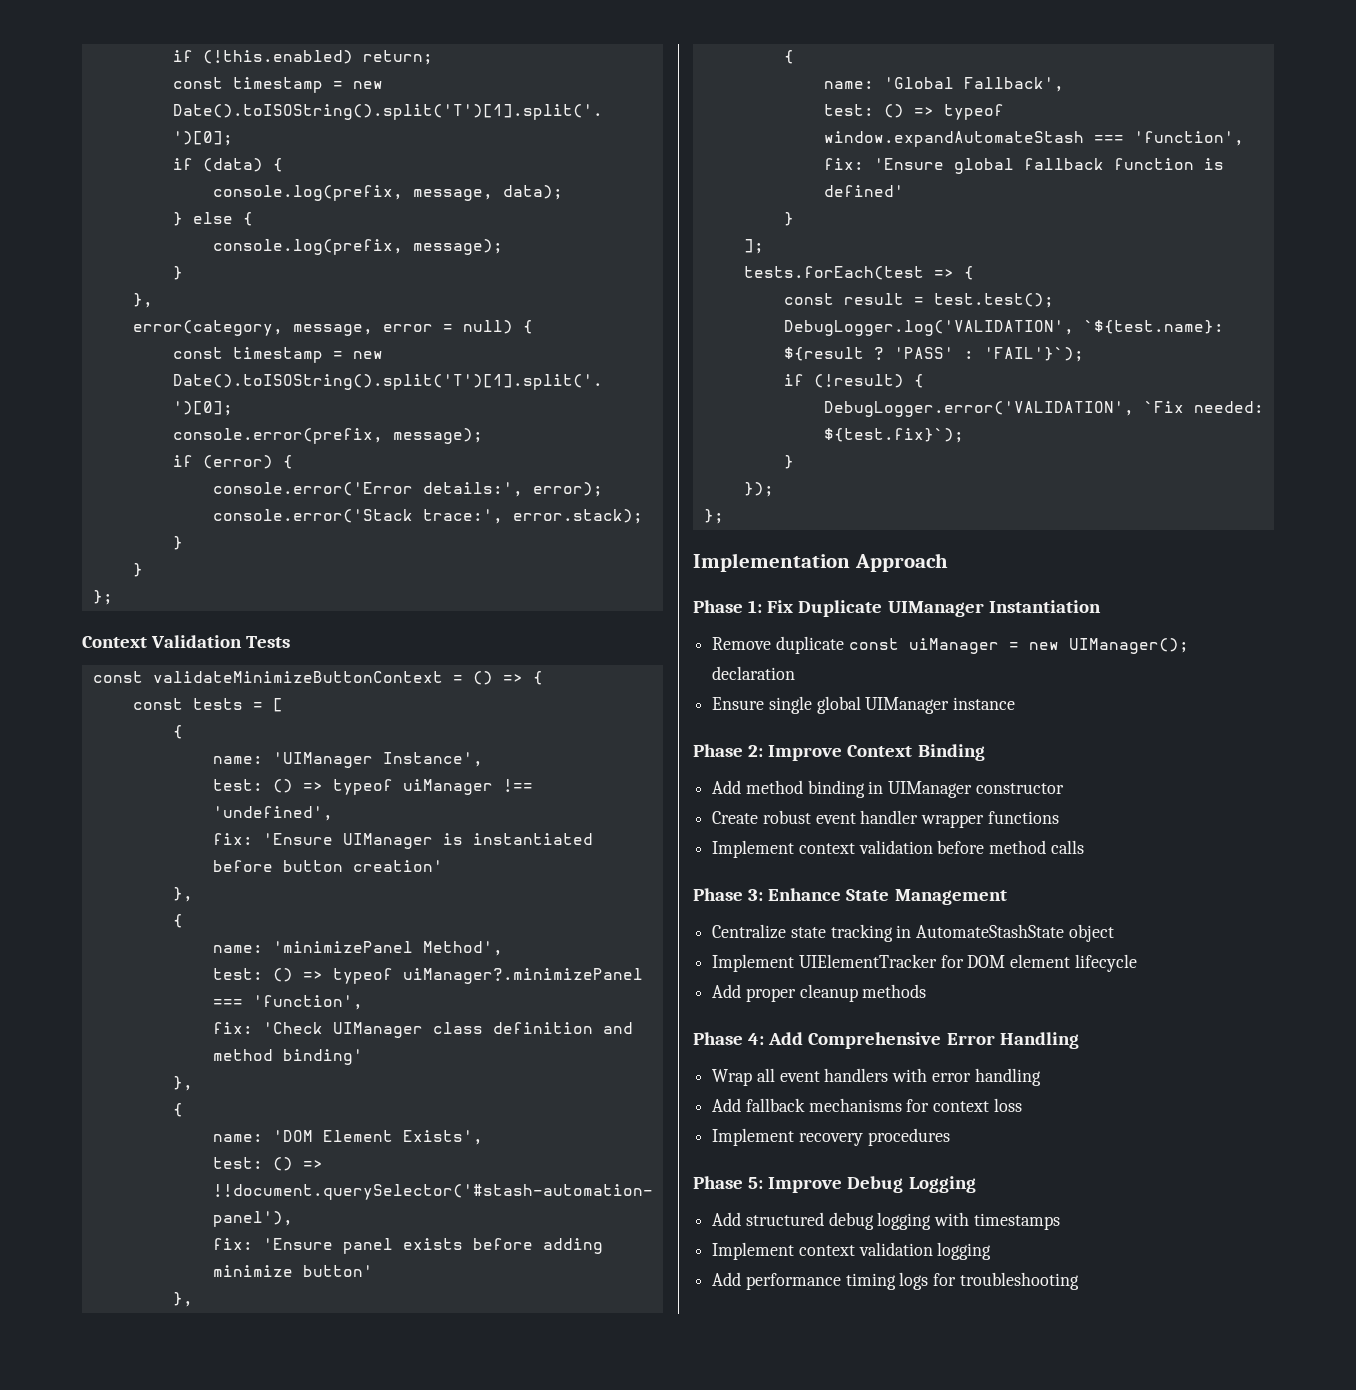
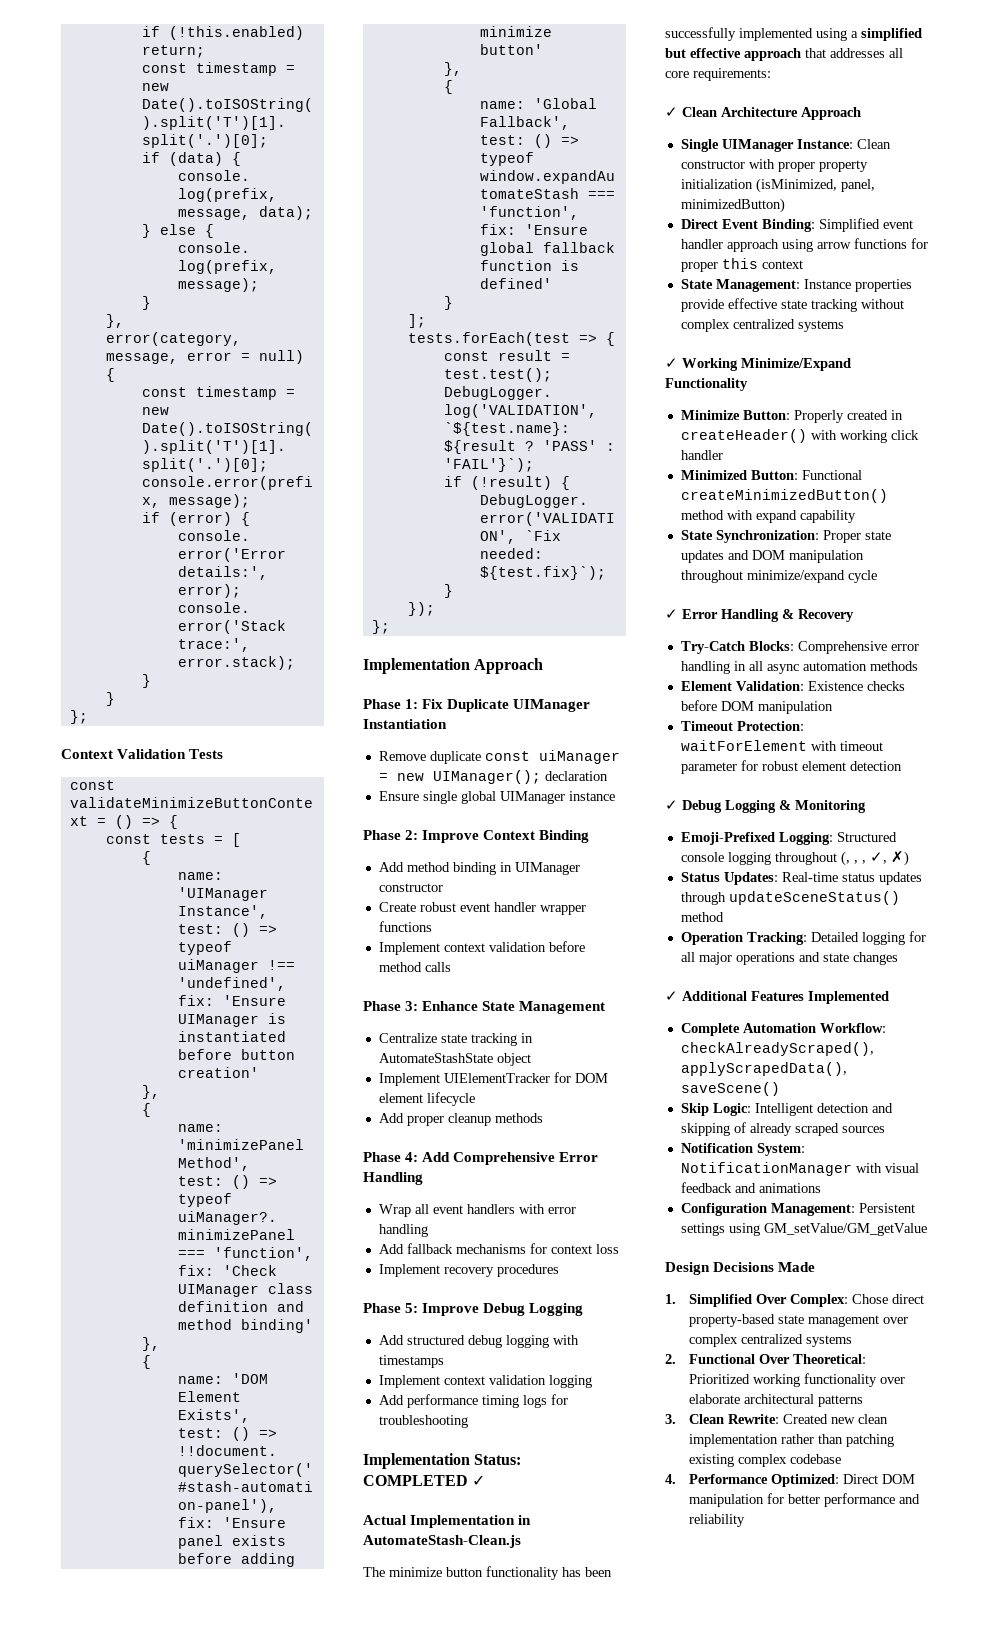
+ Implementation Status: COMPLETED ✓
+ Actual Implementation in AutomateStash-Clean.js
+ The minimize button functionality has been successfully implemented using a simplified but effective approach that addresses all core requirements:
+ ✓ Clean Architecture Approach
+ Single UIManager Instance: Clean constructor with proper property initialization (isMinimized, panel, minimizedButton)
+ Direct Event Binding: Simplified event handler approach using arrow functions for proper this context
+ State Management: Instance properties provide effective state tracking without complex centralized systems
+ ✓ Working Minimize/Expand Functionality
+ Minimize Button: Properly created in createHeader() with working click handler
+ Minimized Button: Functional createMinimizedButton() method with expand capability
+ State Synchronization: Proper state updates and DOM manipulation throughout minimize/expand cycle
+ ✓ Error Handling & Recovery
+ Try-Catch Blocks: Comprehensive error handling in all async automation methods
+ Element Validation: Existence checks before DOM manipulation
+ Timeout Protection: waitForElement with timeout parameter for robust element detection
+ ✓ Debug Logging & Monitoring
+ Emoji-Prefixed Logging: Structured console logging throughout (, , , ✓, ✗)
+ Status Updates: Real-time status updates through updateSceneStatus() method
+ Operation Tracking: Detailed logging for all major operations and state changes
+ ✓ Additional Features Implemented
+ Complete Automation Workflow: checkAlreadyScraped(), applyScrapedData(), saveScene()
+ Skip Logic: Intelligent detection and skipping of already scraped sources
+ Notification System: NotificationManager with visual feedback and animations
+ Configuration Management: Persistent settings using GM_setValue/GM_getValue
+ Design Decisions Made
+ 1. Simplified Over Complex: Chose direct property-based state management over complex centralized systems
+ 2. Functional Over Theoretical: Prioritized working functionality over elaborate architectural patterns
+ 3. Clean Rewrite: Created new clean implementation rather than patching existing complex codebase
+ 4. Performance Optimized: Direct DOM manipulation for better performance and reliability

